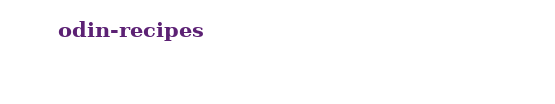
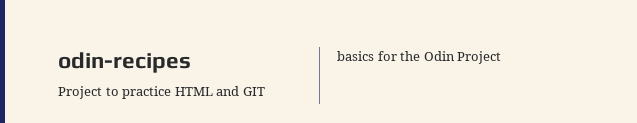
+ Project to practice HTML and GIT basics for the Odin Project

